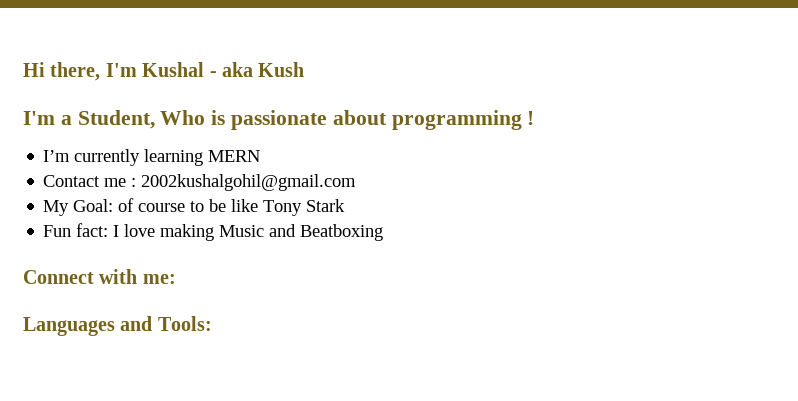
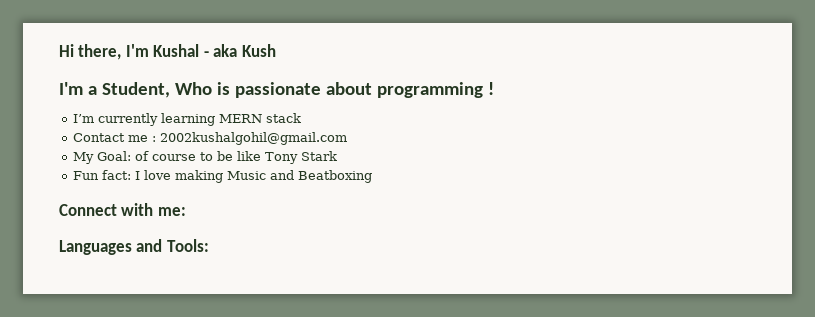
- I’m currently learning MERN
+ I’m currently learning MERN stack

